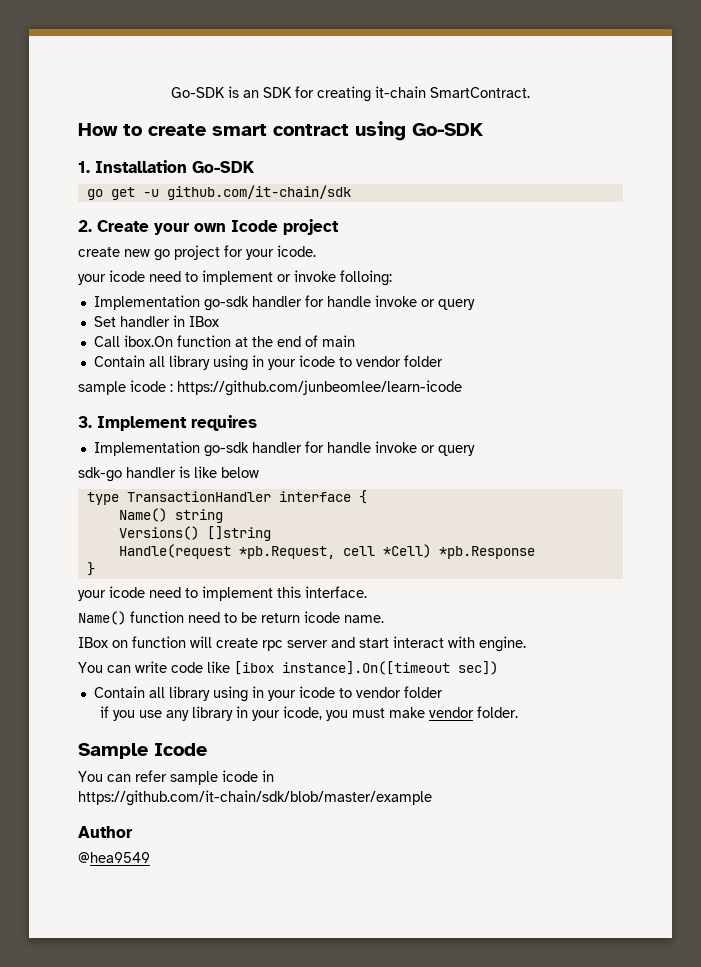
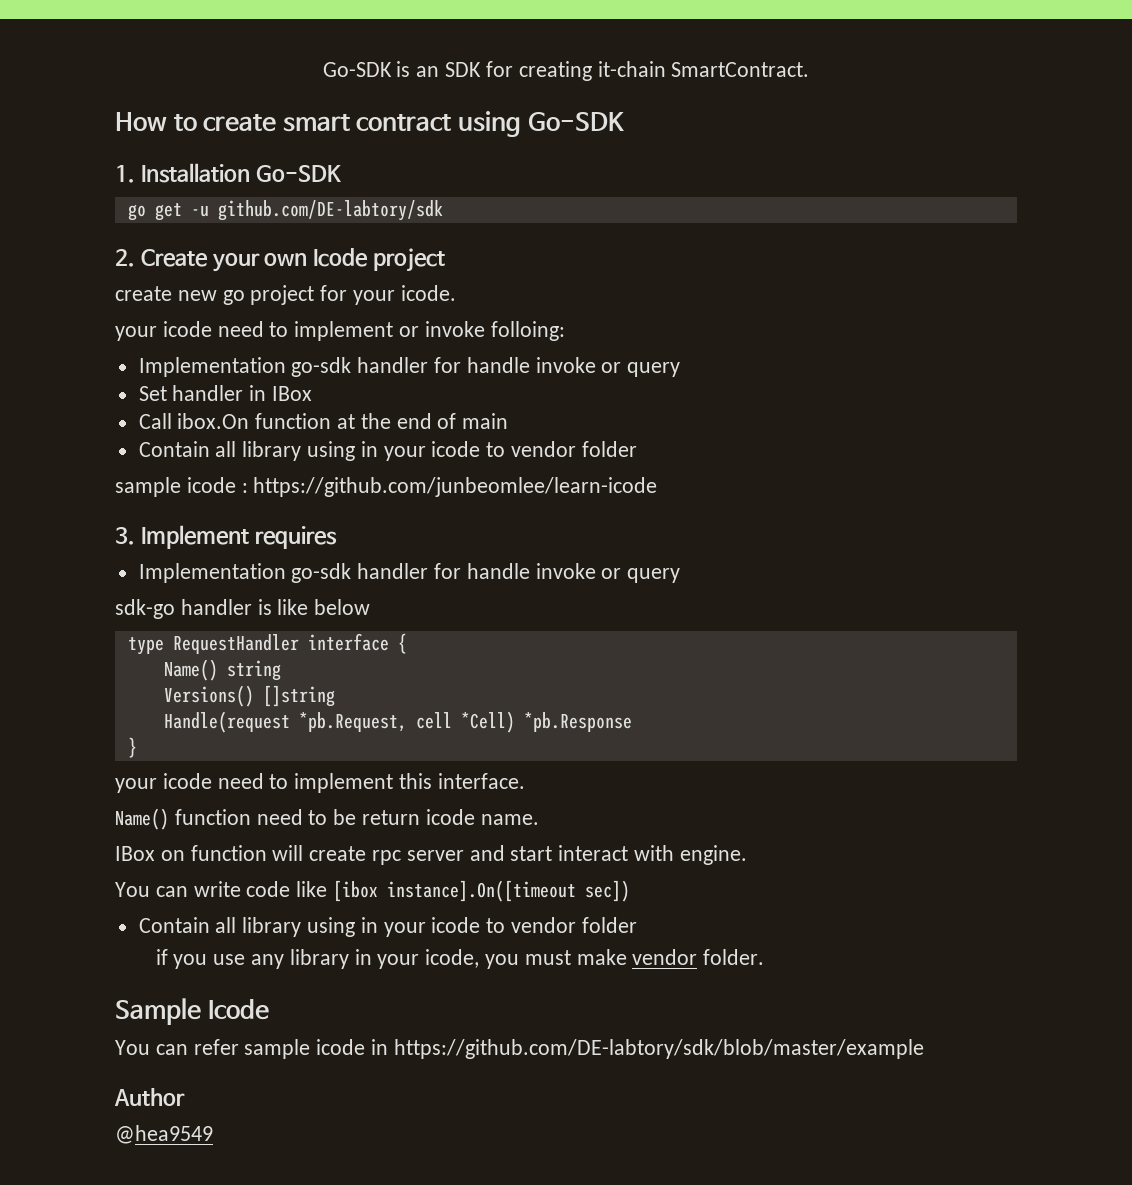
- go get -u github.com/it-chain/sdk
+ go get -u github.com/DE-labtory/sdk
- type TransactionHandler interface {
+ type RequestHandler interface {
- You can refer sample icode in https://github.com/it-chain/sdk/blob/master/example
+ You can refer sample icode in https://github.com/DE-labtory/sdk/blob/master/example

